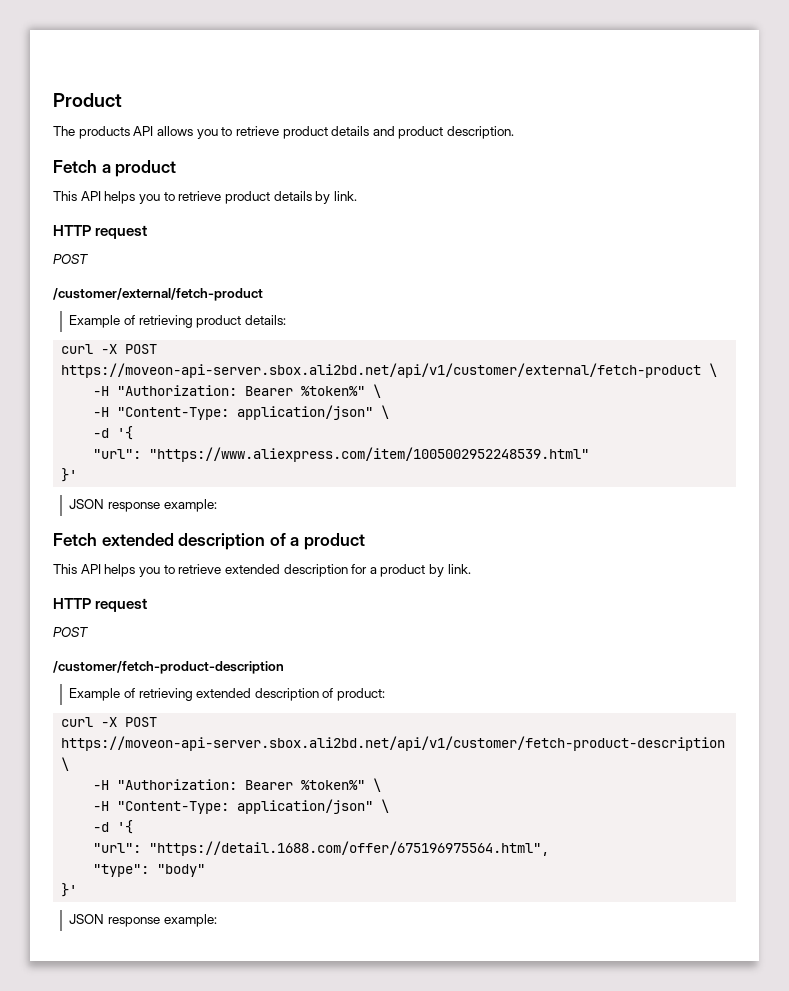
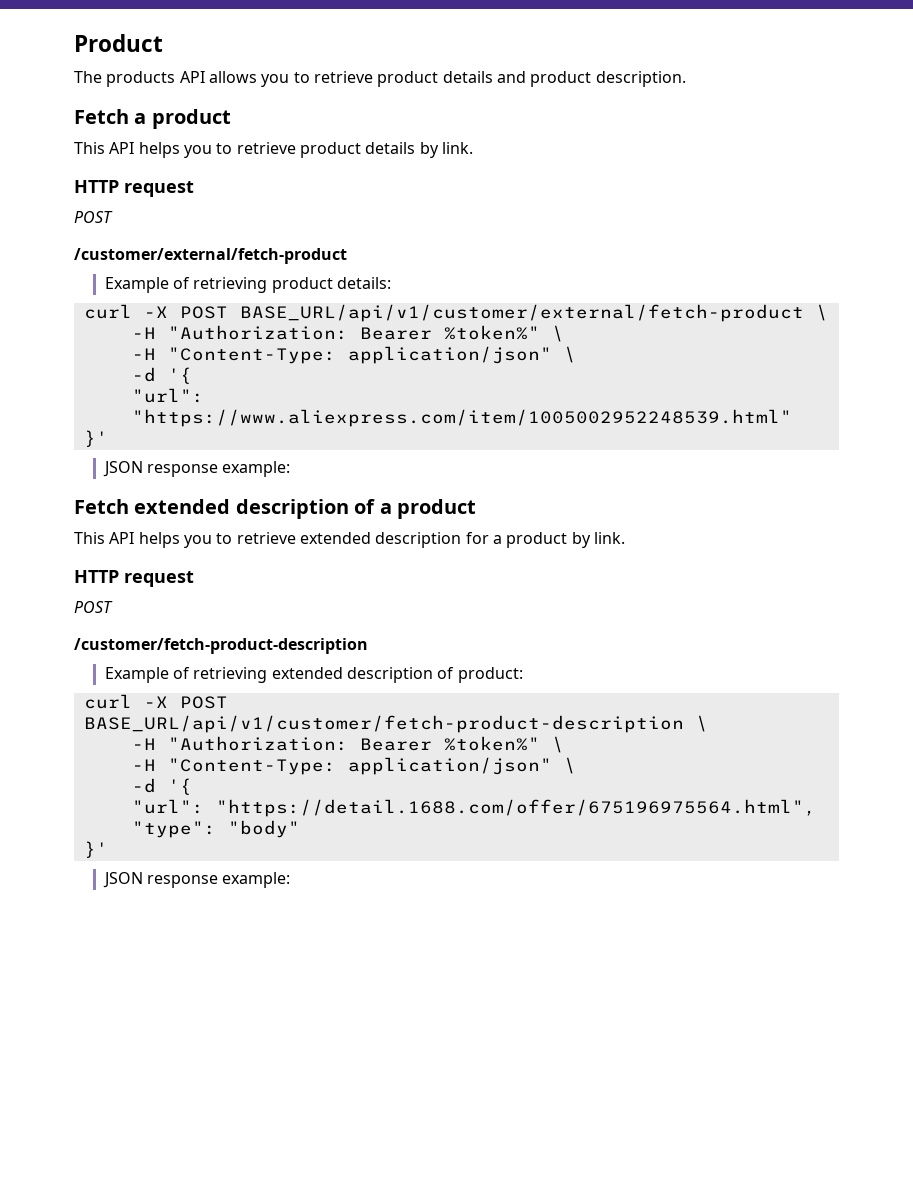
- curl -X POST https://moveon-api-server.sbox.ali2bd.net/api/v1/customer/external/fetch-product \
+ curl -X POST BASE_URL/api/v1/customer/external/fetch-product \
- curl -X POST https://moveon-api-server.sbox.ali2bd.net/api/v1/customer/fetch-product-description \
+ curl -X POST BASE_URL/api/v1/customer/fetch-product-description \

